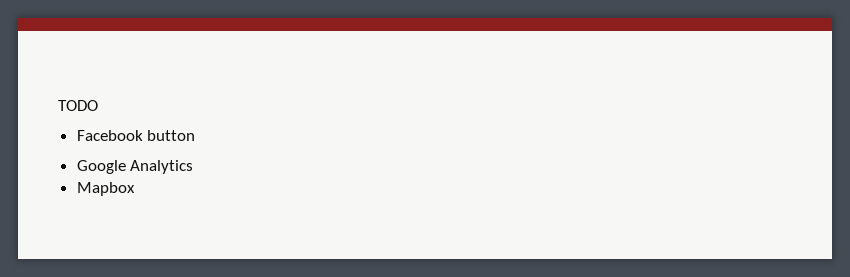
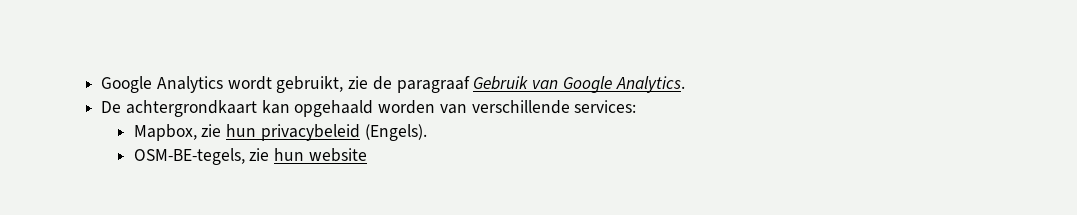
- TODO
- Facebook button
- Google Analytics
- Mapbox
+ Google Analytics wordt gebruikt, zie de paragraaf Gebruik van Google Analytics.
+ De achtergrondkaart kan opgehaald worden van verschillende services:
+ Mapbox, zie hun privacybeleid (Engels).
+ OSM-BE-tegels, zie hun website

